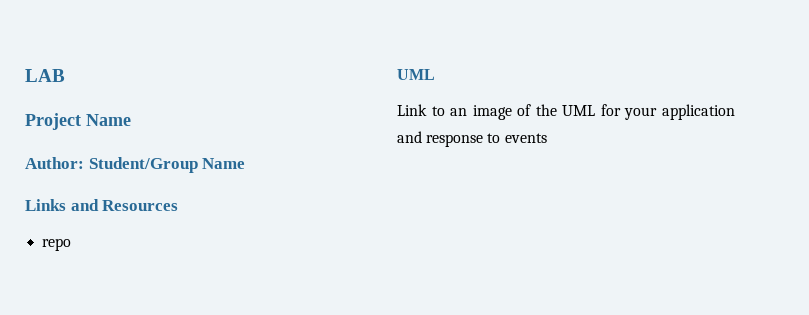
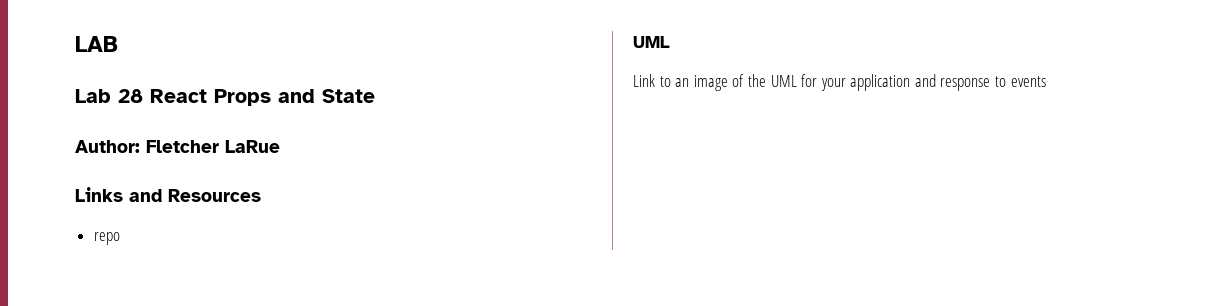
- Project Name
+ Lab 28 React Props and State
- Author: Student/Group Name
+ Author: Fletcher LaRue

